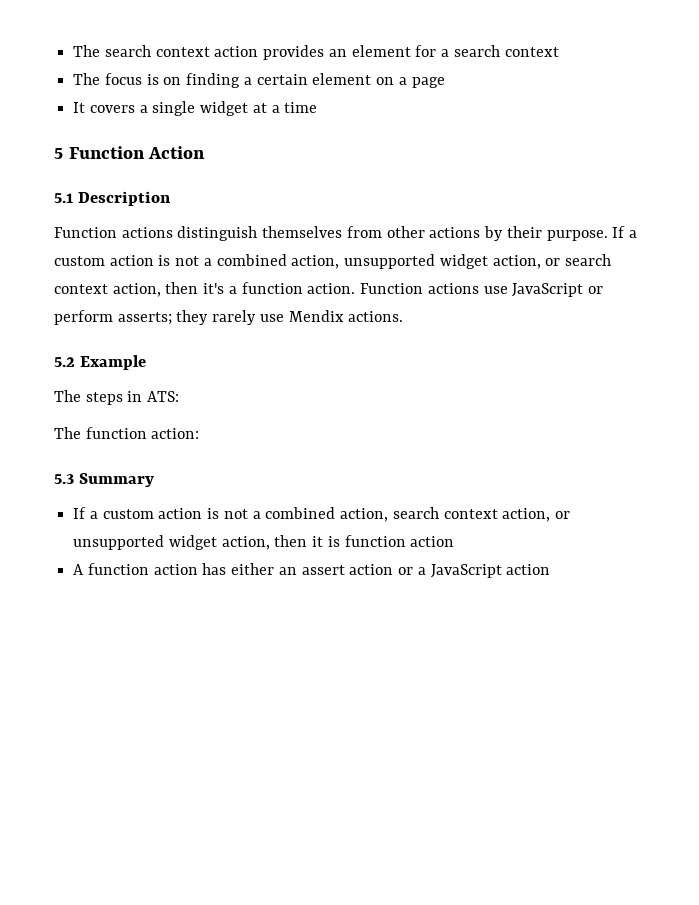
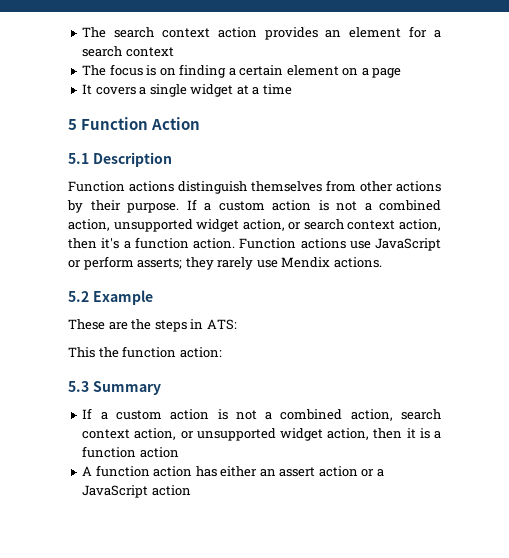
- The steps in ATS:
+ These are the steps in ATS:
- The function action:
+ This the function action:
- If a custom action is not a combined action, search context action, or unsupported widget action, then it is function action
+ If a custom action is not a combined action, search context action, or unsupported widget action, then it is a function action

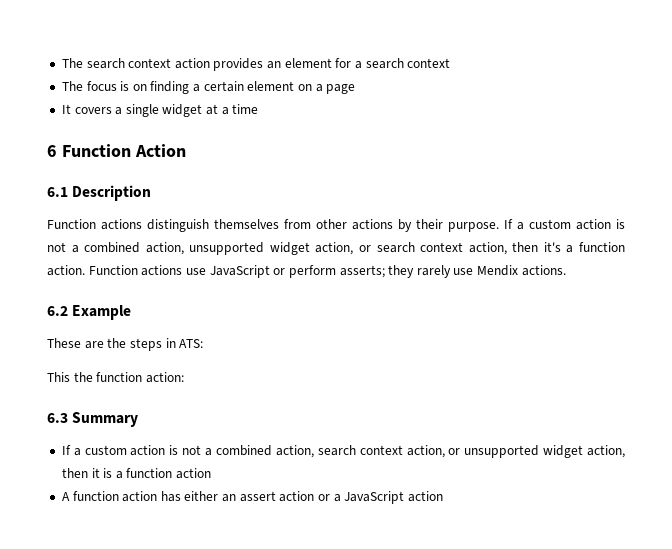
- 5 Function Action
+ 6 Function Action
- 5.1 Description
+ 6.1 Description
- 5.2 Example
+ 6.2 Example
- 5.3 Summary
+ 6.3 Summary

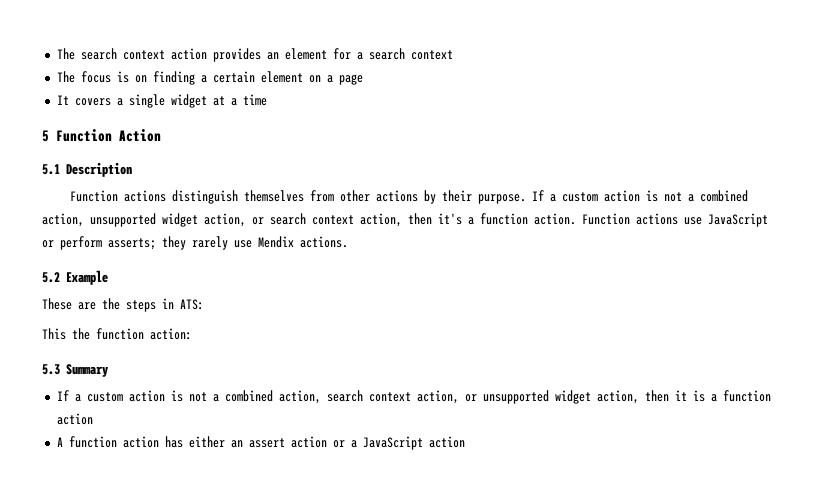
- 6 Function Action
+ 5 Function Action
- 6.1 Description
+ 5.1 Description
- 6.2 Example
+ 5.2 Example
- 6.3 Summary
+ 5.3 Summary

